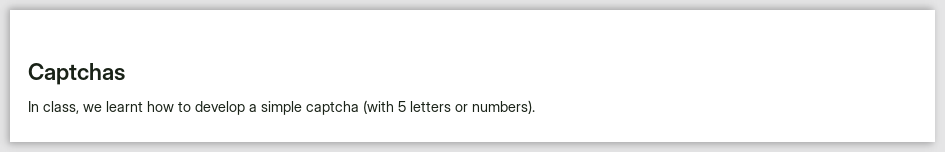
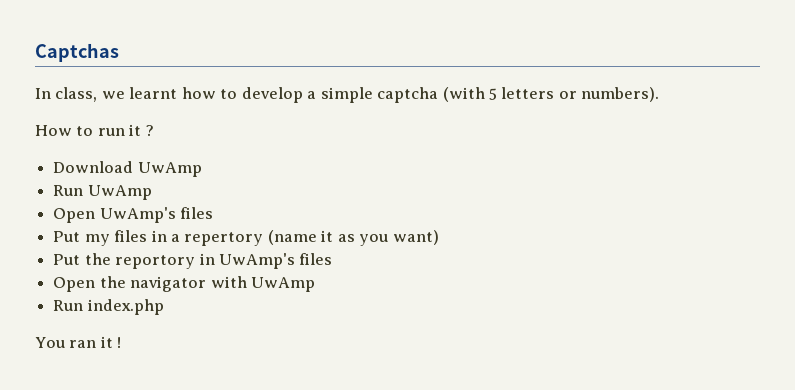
+ How to run it ?
+ Download UwAmp
+ Run UwAmp
+ Open UwAmp's files
+ Put my files in a repertory (name it as you want)
+ Put the reportory in UwAmp's files
+ Open the navigator with UwAmp
+ Run index.php
+ You ran it !

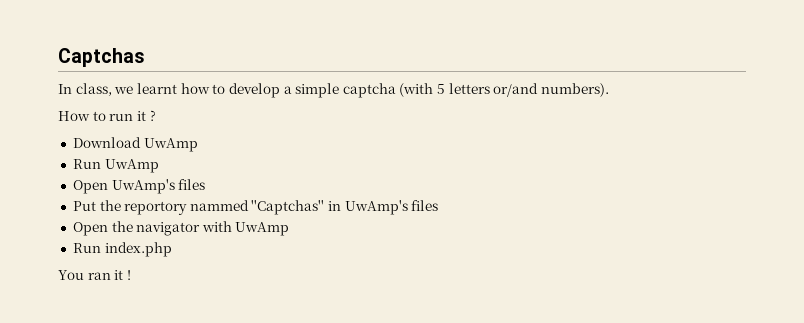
- In class, we learnt how to develop a simple captcha (with 5 letters or numbers).
+ In class, we learnt how to develop a simple captcha (with 5 letters or/and numbers).
- Put my files in a repertory (name it as you want)
- Put the reportory in UwAmp's files
+ Put the reportory nammed ''Captchas'' in UwAmp's files

